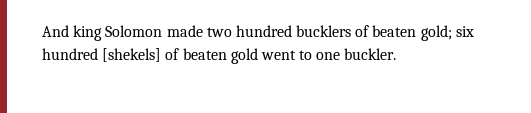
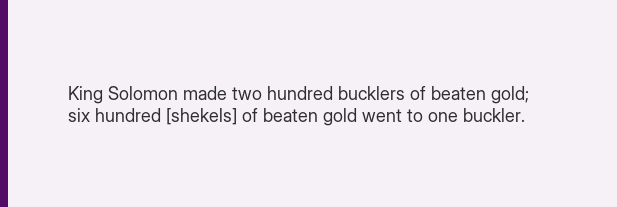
- And king Solomon made two hundred bucklers of beaten gold; six hundred [shekels] of beaten gold went to one buckler.
+ King Solomon made two hundred bucklers of beaten gold; six hundred [shekels] of beaten gold went to one buckler.

